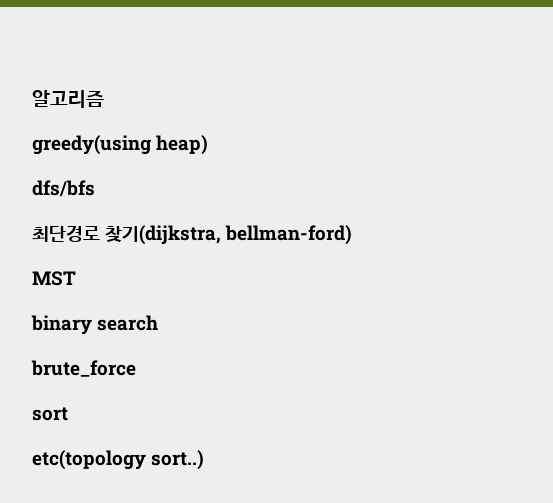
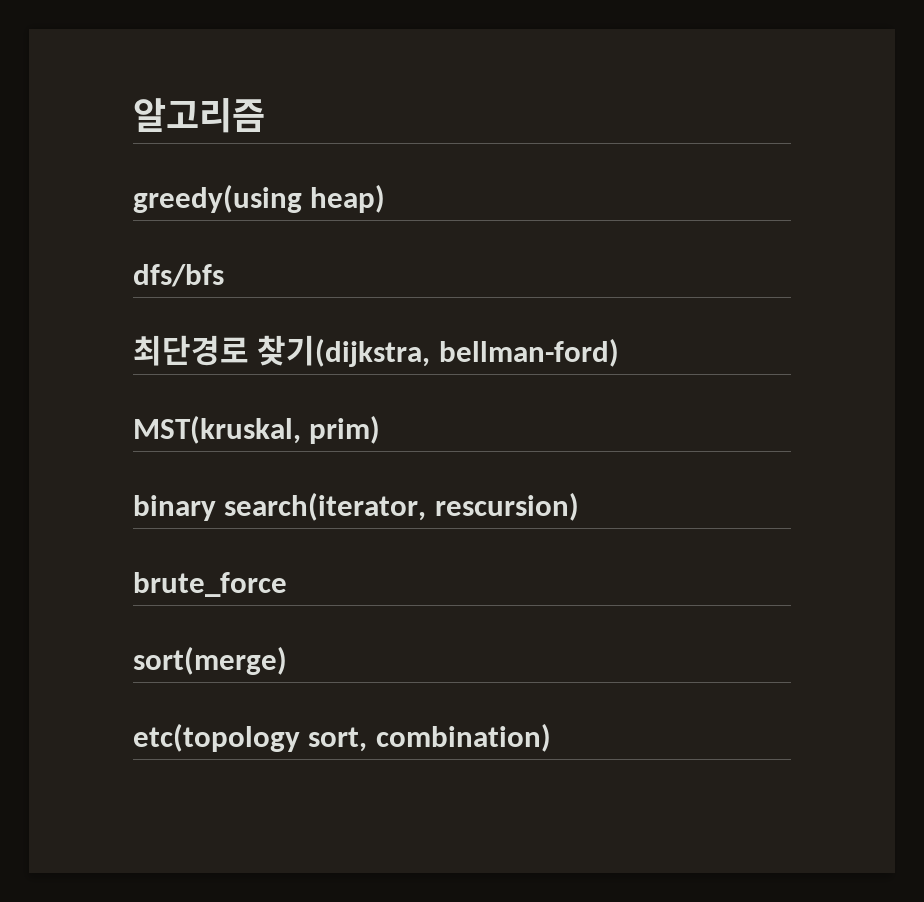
- MST
+ MST(kruskal, prim)
- binary search
+ binary search(iterator, rescursion)
- sort
+ sort(merge)
- etc(topology sort..)
+ etc(topology sort, combination)

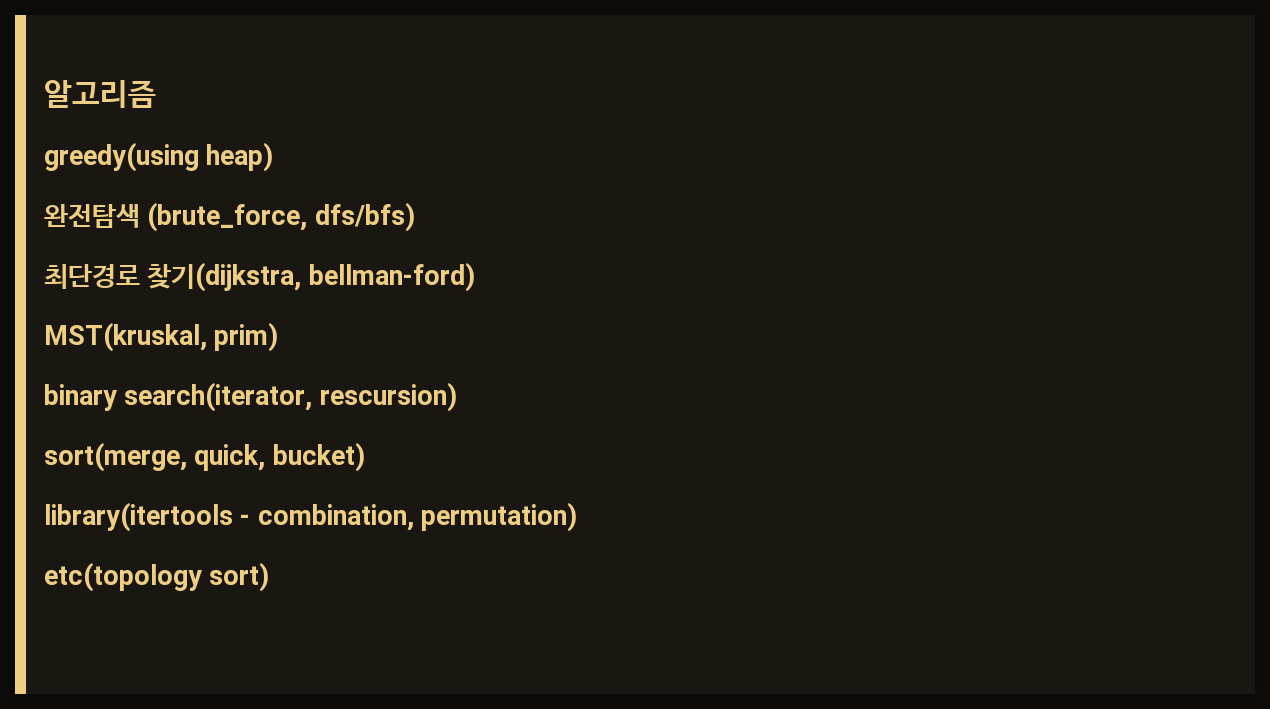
- dfs/bfs
+ 완전탐색 (brute_force, dfs/bfs)
- brute_force
- sort(merge)
+ sort(merge, quick, bucket)
+ library(itertools - combination, permutation)
- etc(topology sort, combination)
+ etc(topology sort)

